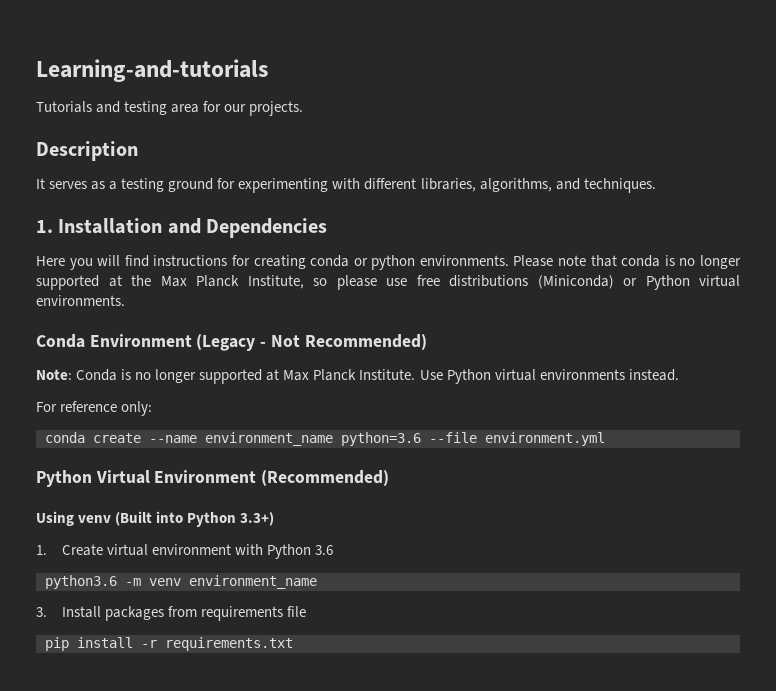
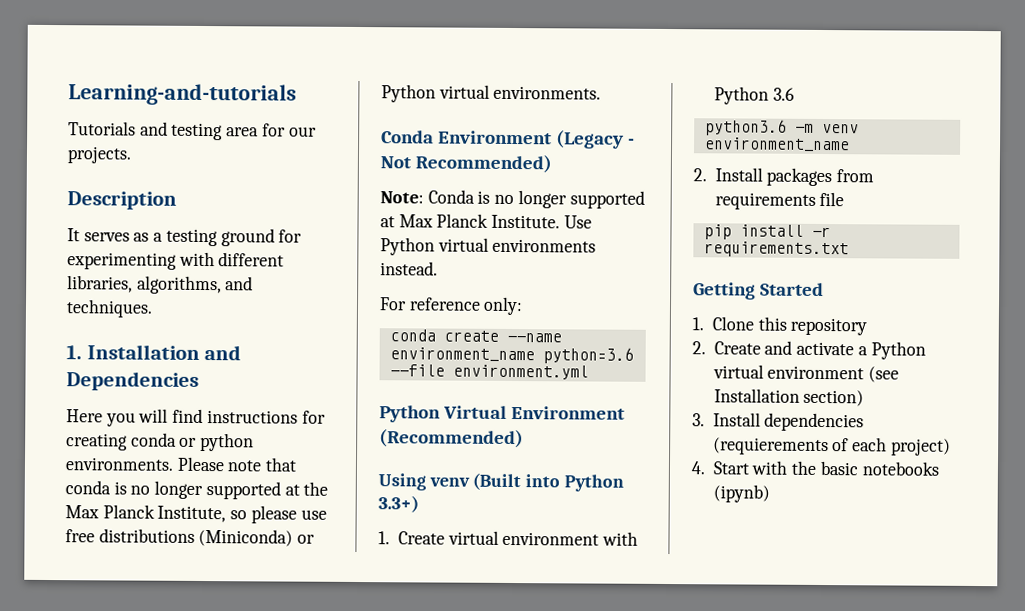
- 3. Install packages from requirements file
+ 2. Install packages from requirements file
+ Getting Started
+ 1. Clone this repository
+ 2. Create and activate a Python virtual environment (see Installation section)
+ 3. Install dependencies (requierements of each project)
+ 4. Start with the basic notebooks (ipynb)

